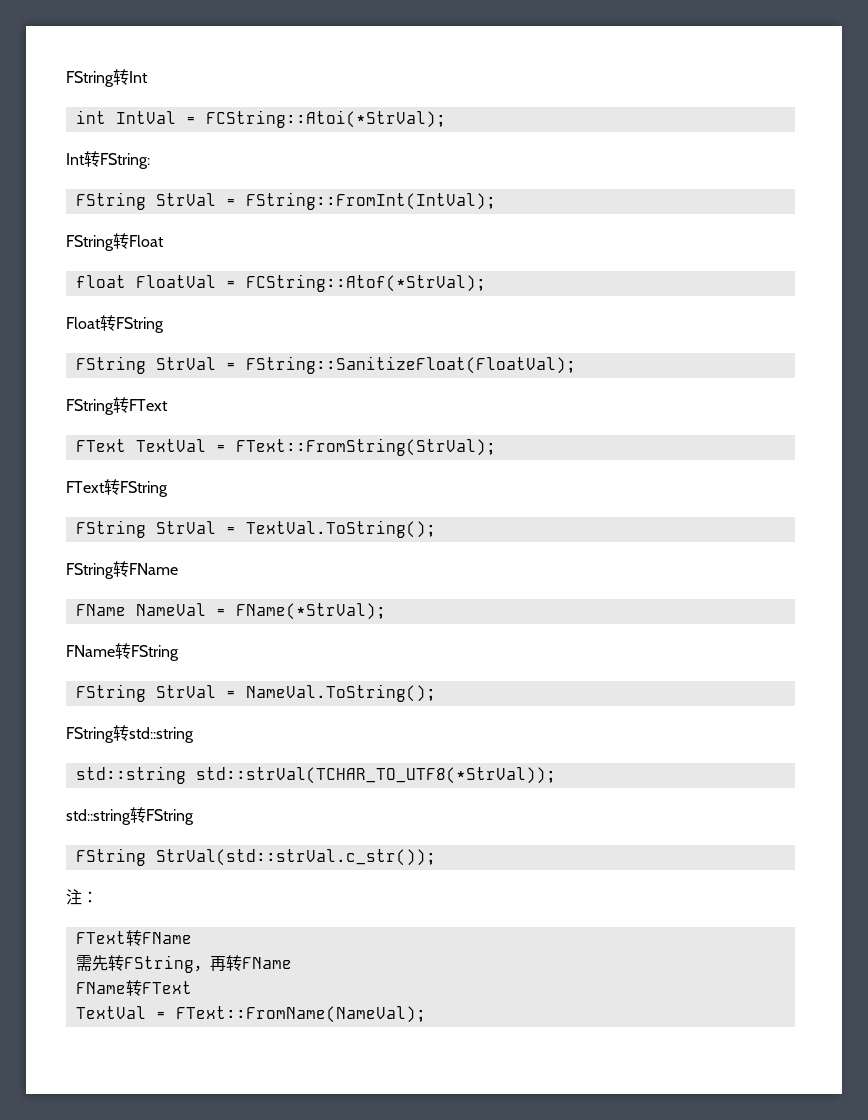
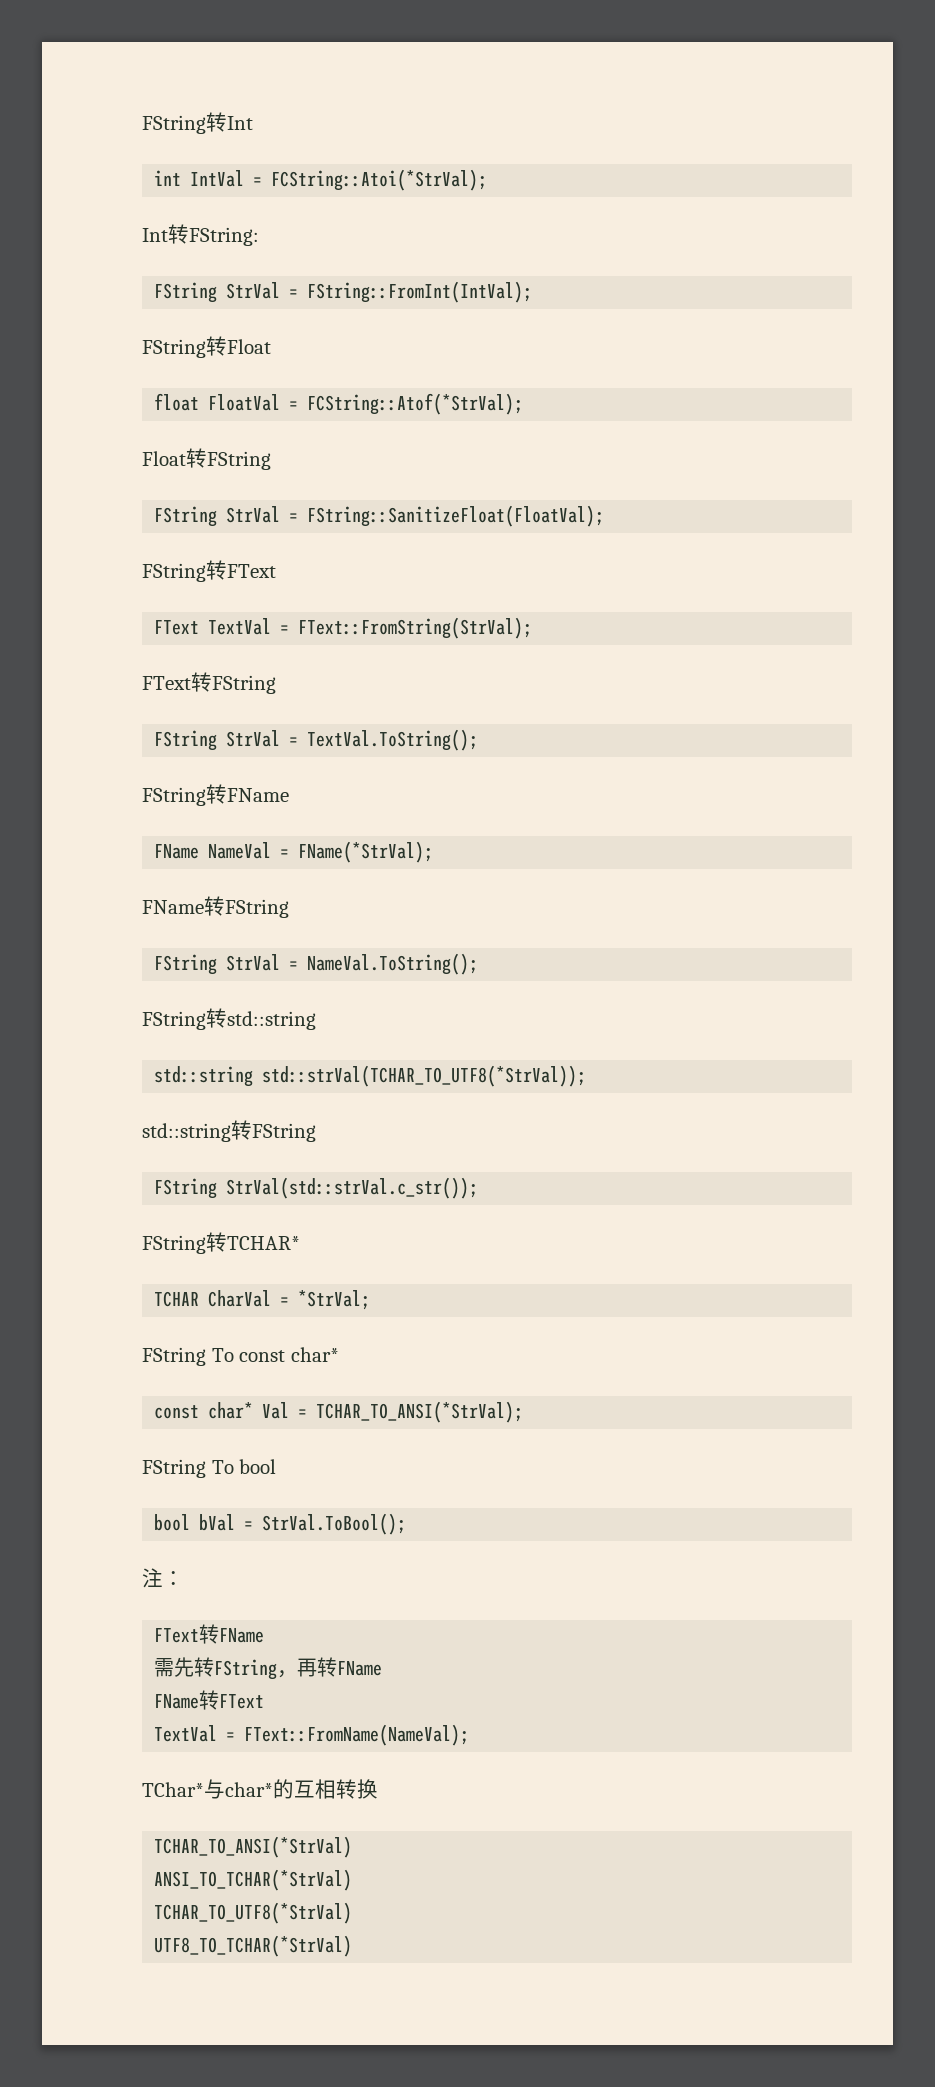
+ FString转TCHAR*
+ TCHAR CharVal = *StrVal;
+ FString To const char*
+ const char* Val = TCHAR_TO_ANSI(*StrVal);
+ FString To bool
+ bool bVal = StrVal.ToBool();
+ TChar*与char*的互相转换
+ TCHAR_TO_ANSI(*StrVal)
+ ANSI_TO_TCHAR(*StrVal)
+ TCHAR_TO_UTF8(*StrVal)
+ UTF8_TO_TCHAR(*StrVal)

